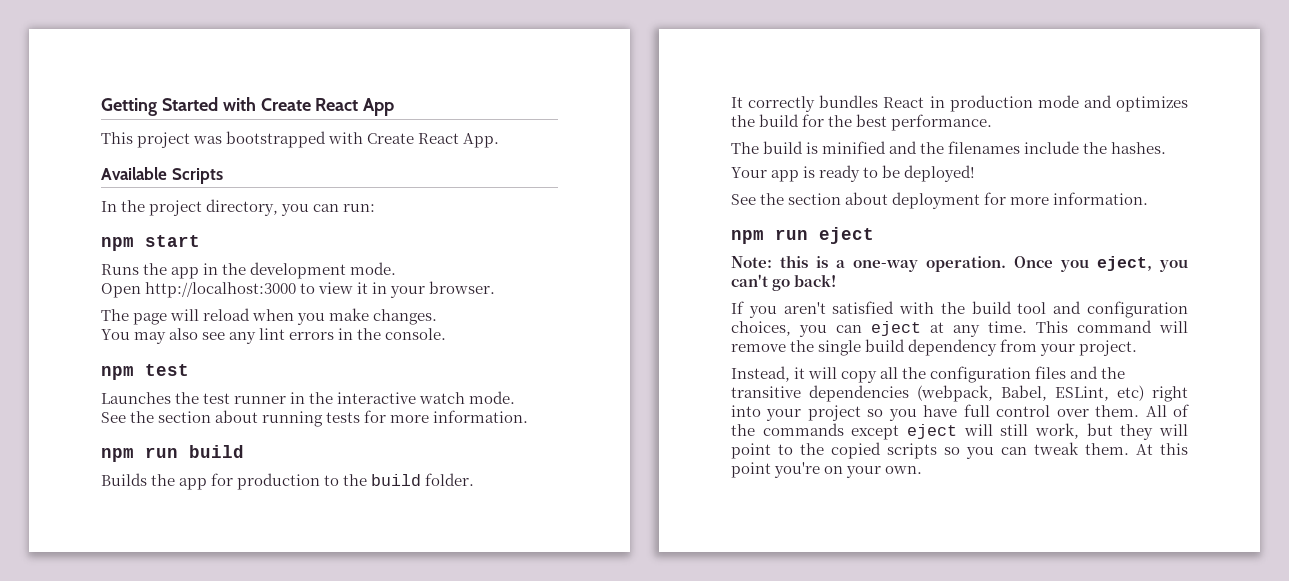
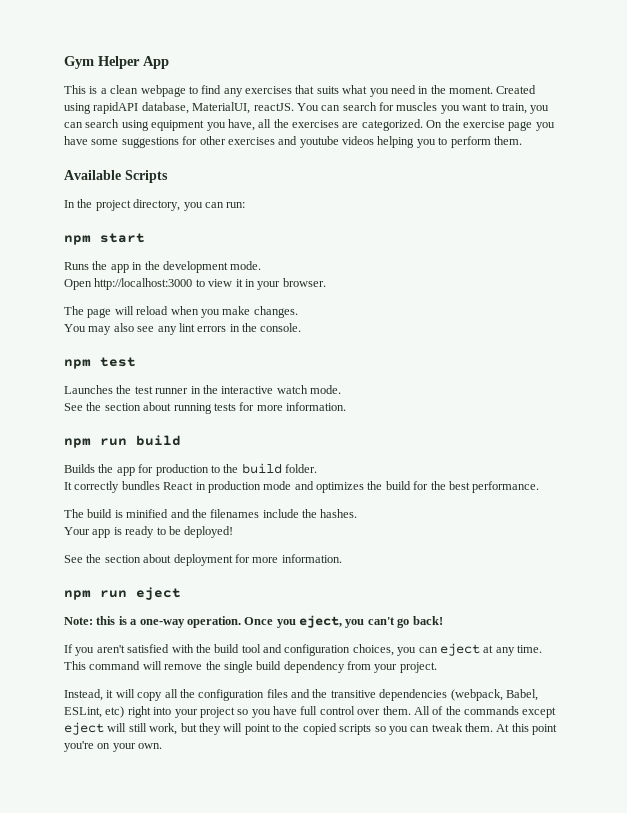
- Getting Started with Create React App
- This project was bootstrapped with Create React App.
+ Gym Helper App
+ This is a clean webpage to find any exercises that suits what you need in the moment. Created using rapidAPI database, MaterialUI, reactJS. You can search for muscles you want to train, you can search using equipment you have, all the exercises are categorized. On the exercise page you have some suggestions for other exercises and youtube videos helping you to perform them.

